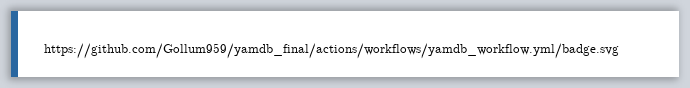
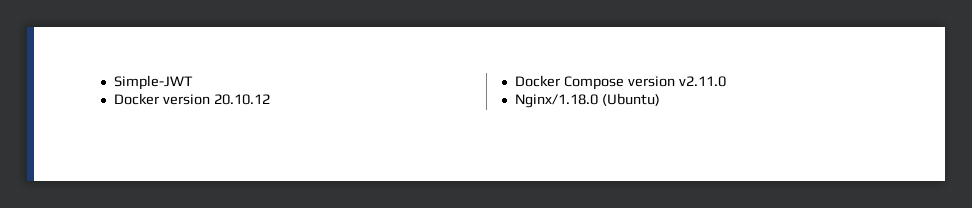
- https://github.com/Gollum959/yamdb_final/actions/workflows/yamdb_workflow.yml/badge.svg
+ Simple-JWT
+ Docker version 20.10.12
+ Docker Compose version v2.11.0
+ Nginx/1.18.0 (Ubuntu)

